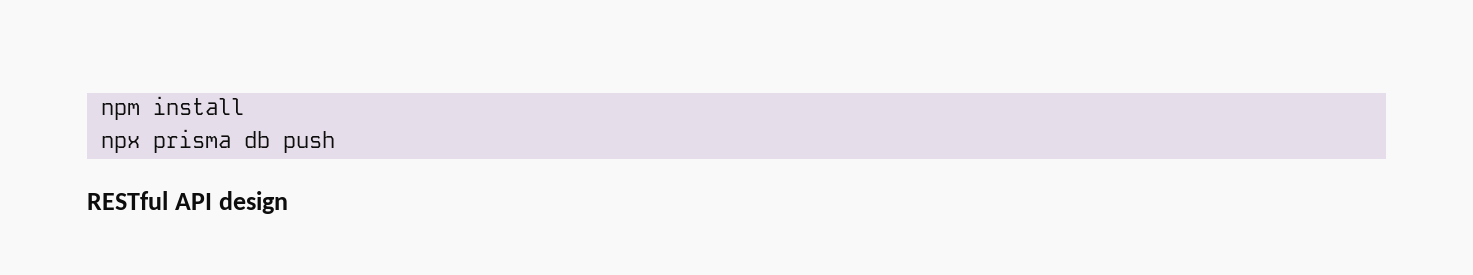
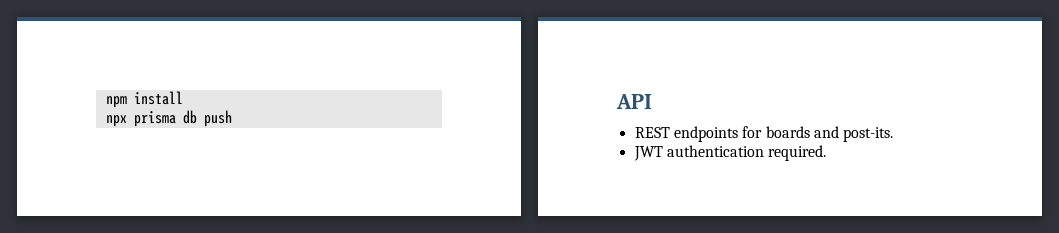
- RESTful API design
+ API
+ REST endpoints for boards and post-its.
+ JWT authentication required.

